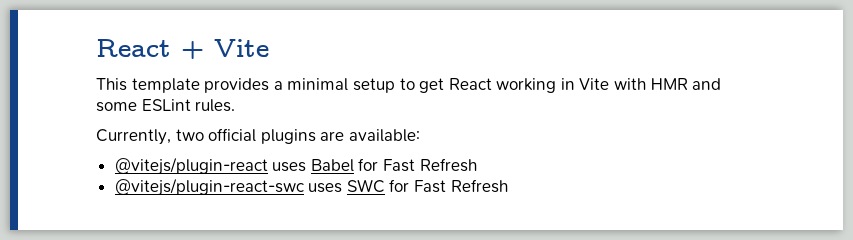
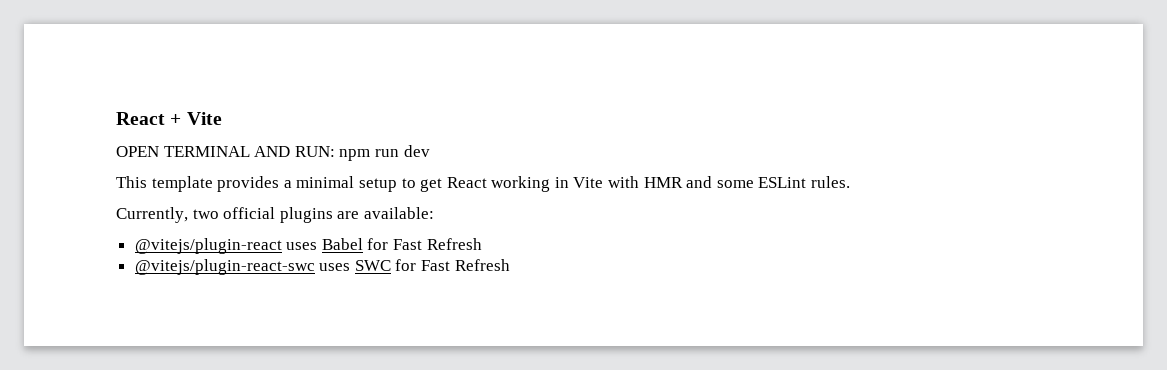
+ OPEN TERMINAL AND RUN: npm run dev

